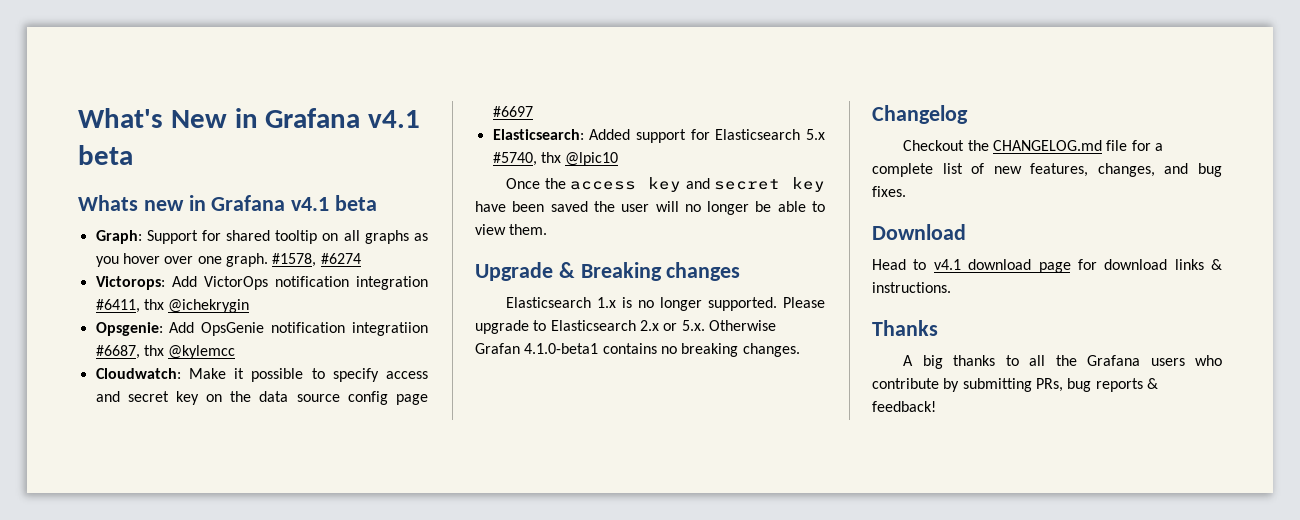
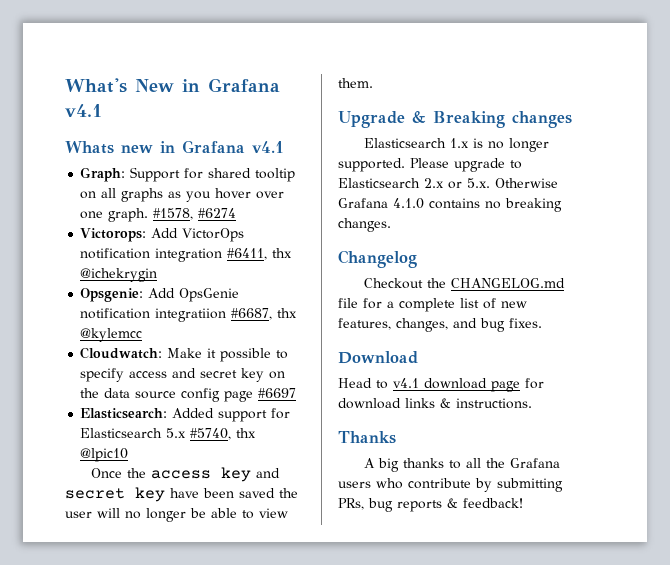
- What's New in Grafana v4.1 beta
+ What's New in Grafana v4.1
- Whats new in Grafana v4.1 beta
+ Whats new in Grafana v4.1
- Please upgrade to Elasticsearch 2.x or 5.x. Otherwise Grafan 4.1.0-beta1 contains no breaking changes.
+ Please upgrade to Elasticsearch 2.x or 5.x. Otherwise Grafana 4.1.0 contains no breaking changes.

